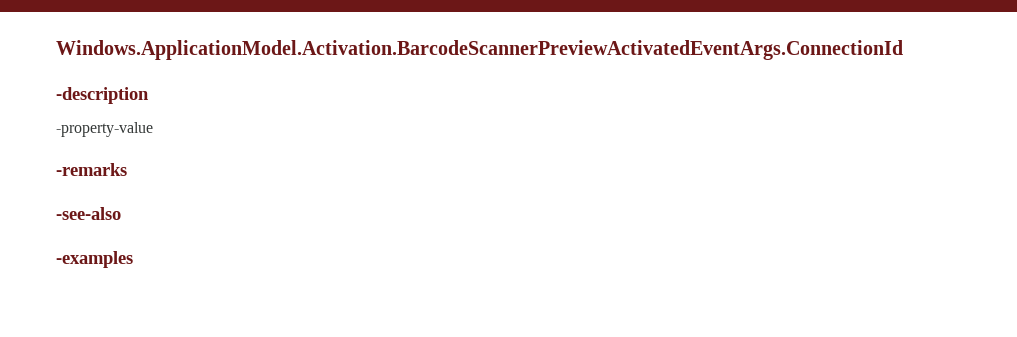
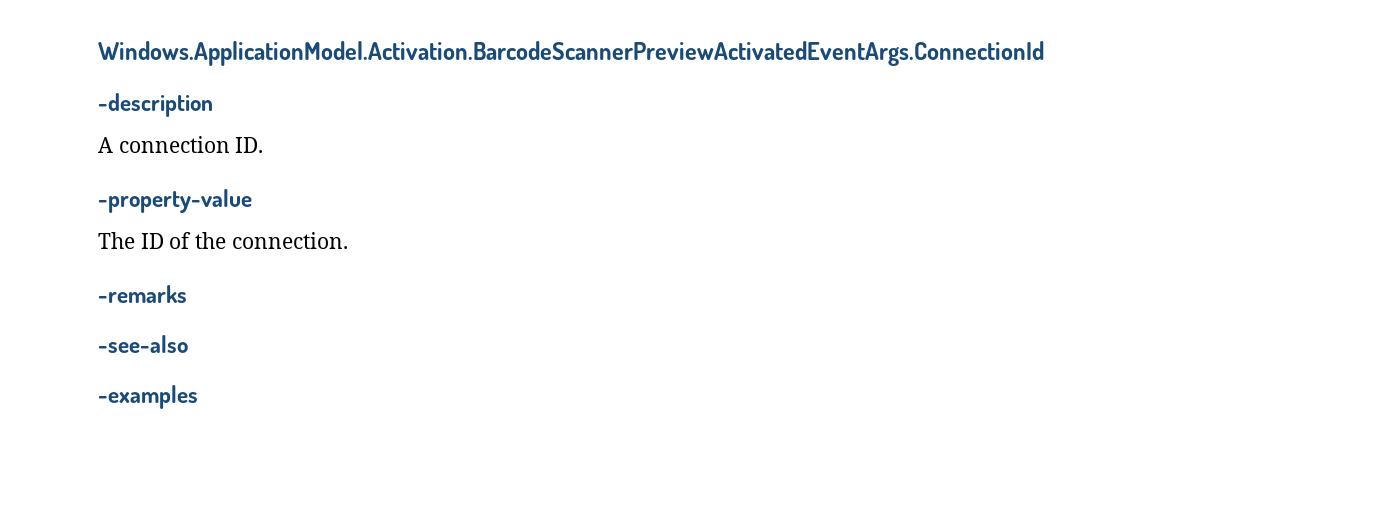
+ A connection ID.
  -property-value
+ The ID of the connection.

